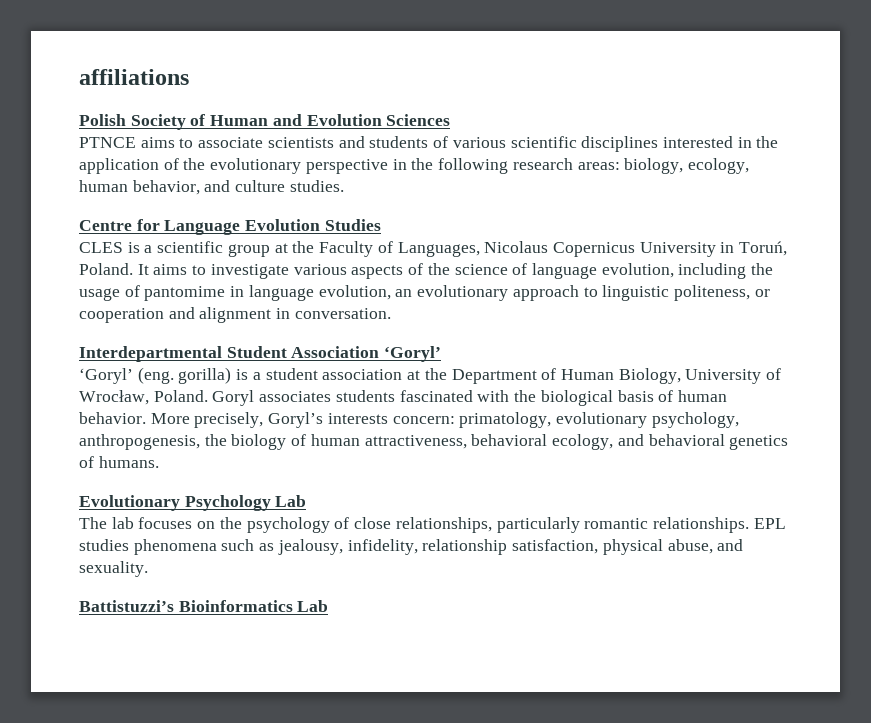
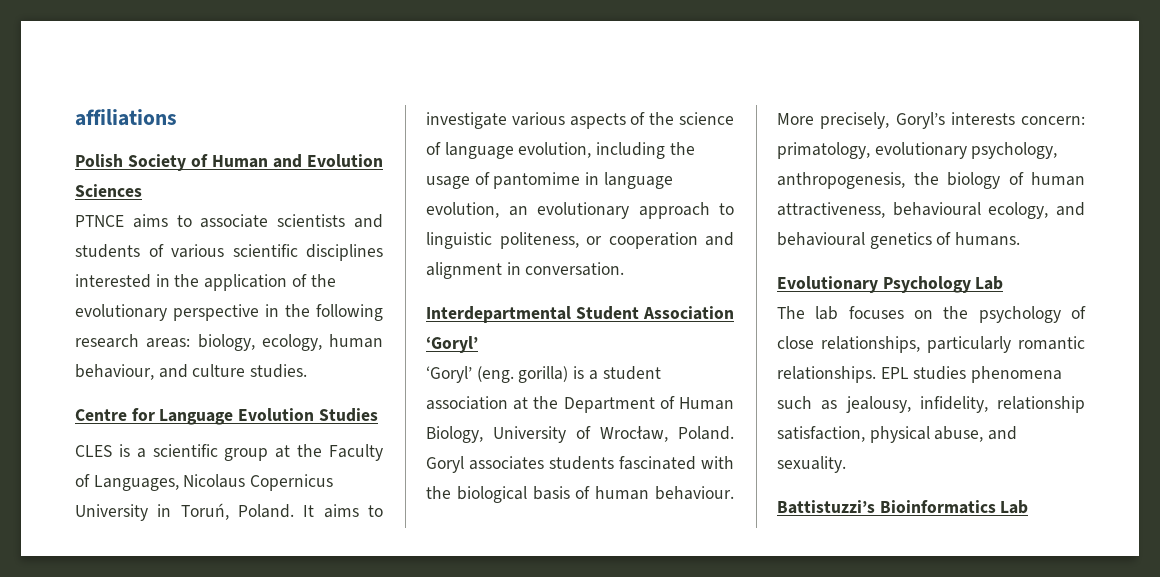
- PTNCE aims to associate scientists and students of various scientific disciplines interested in the application of the evolutionary perspective in the following research areas: biology, ecology, human behavior, and culture studies.
+ PTNCE aims to associate scientists and students of various scientific disciplines interested in the application of the evolutionary perspective in the following research areas: biology, ecology, human behaviour, and culture studies.
- Goryl associates students fascinated with the biological basis of human behavior.
+ Goryl associates students fascinated with the biological basis of human behaviour.
- More precisely, Goryl’s interests concern: primatology, evolutionary psychology, anthropogenesis, the biology of human attractiveness, behavioral ecology, and behavioral genetics of humans.
+ More precisely, Goryl’s interests concern: primatology, evolutionary psychology, anthropogenesis, the biology of human attractiveness, behavioural ecology, and behavioural genetics of humans.

